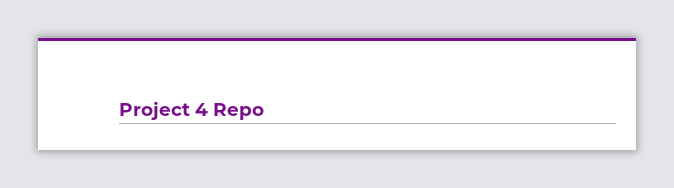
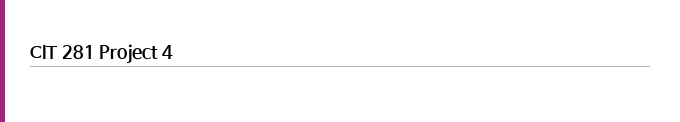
- Project 4 Repo
+ CIT 281 Project 4

